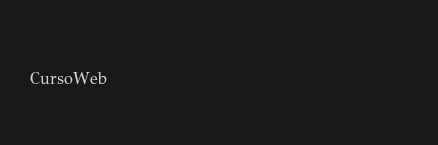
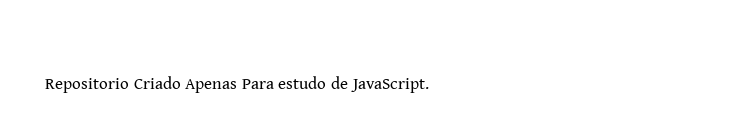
- CursoWeb
+ Repositorio Criado Apenas Para estudo de JavaScript.

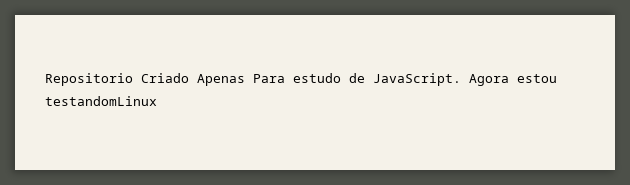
+ Agora estou testandomLinux

